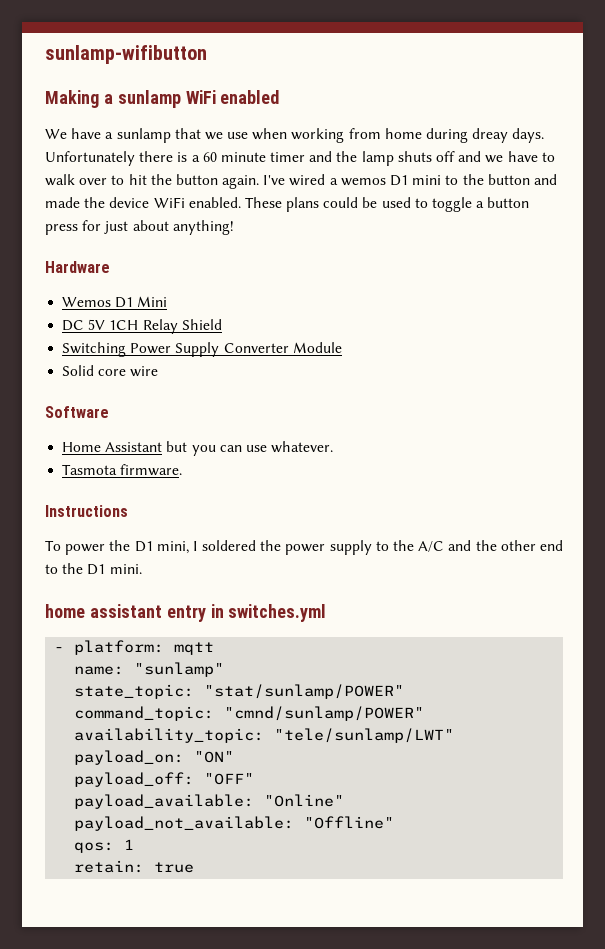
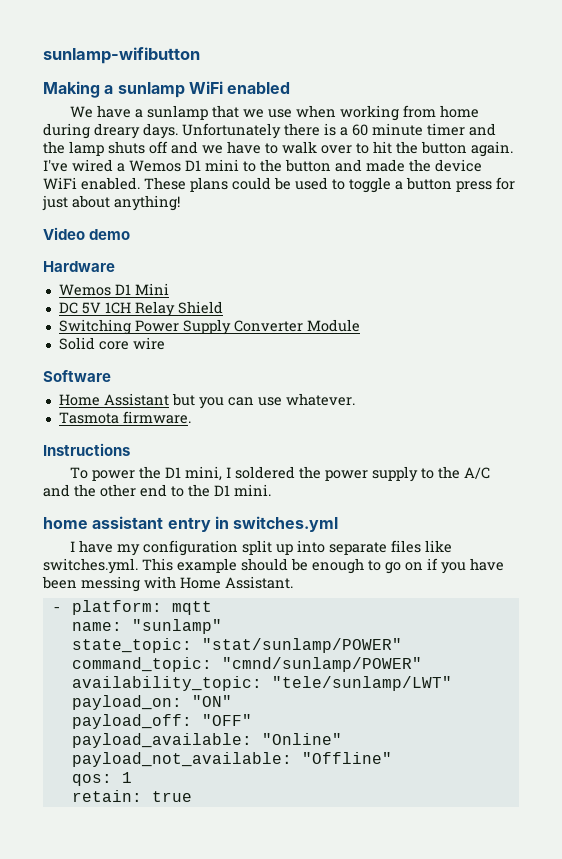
- We have a sunlamp that we use when working from home during dreay days.
+ We have a sunlamp that we use when working from home during dreary days.
- I've wired a wemos D1 mini to the button and made the device WiFi enabled.
+ I've wired a Wemos D1 mini to the button and made the device WiFi enabled.
+ Video demo
+ I have my configuration split up into separate files like switches.yml. This example should be enough to go on if you have been messing with Home Assistant.

